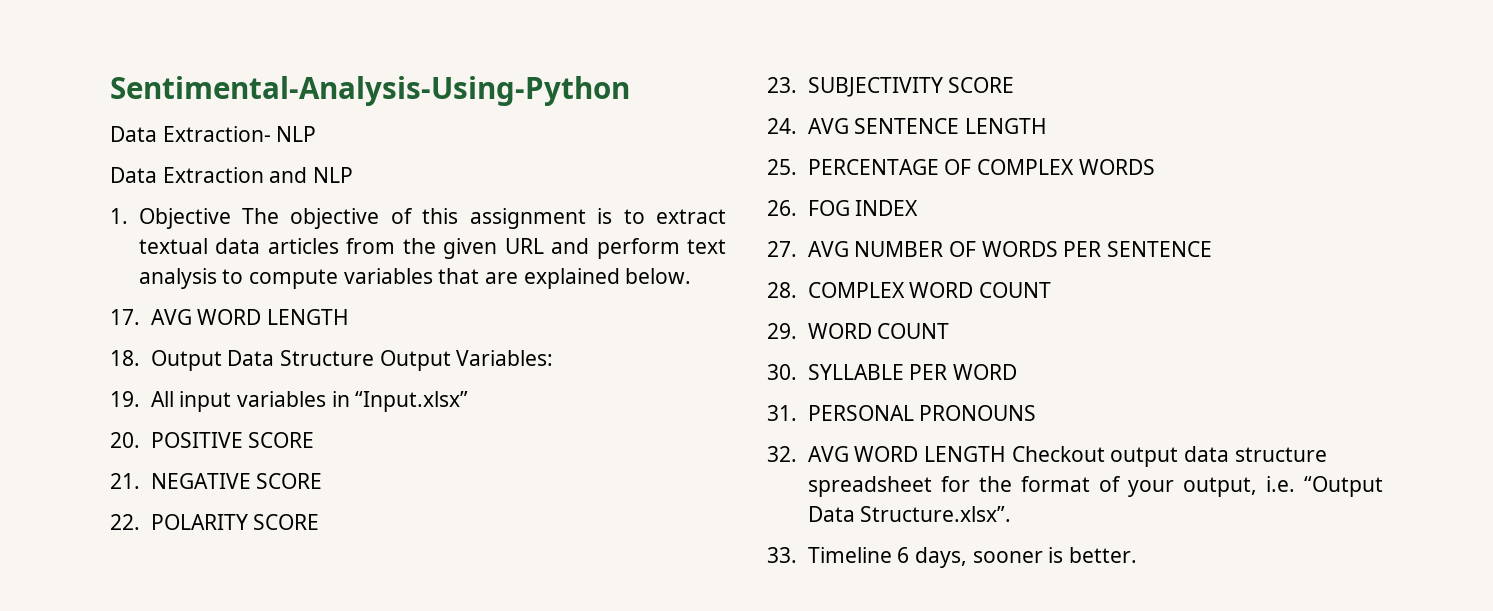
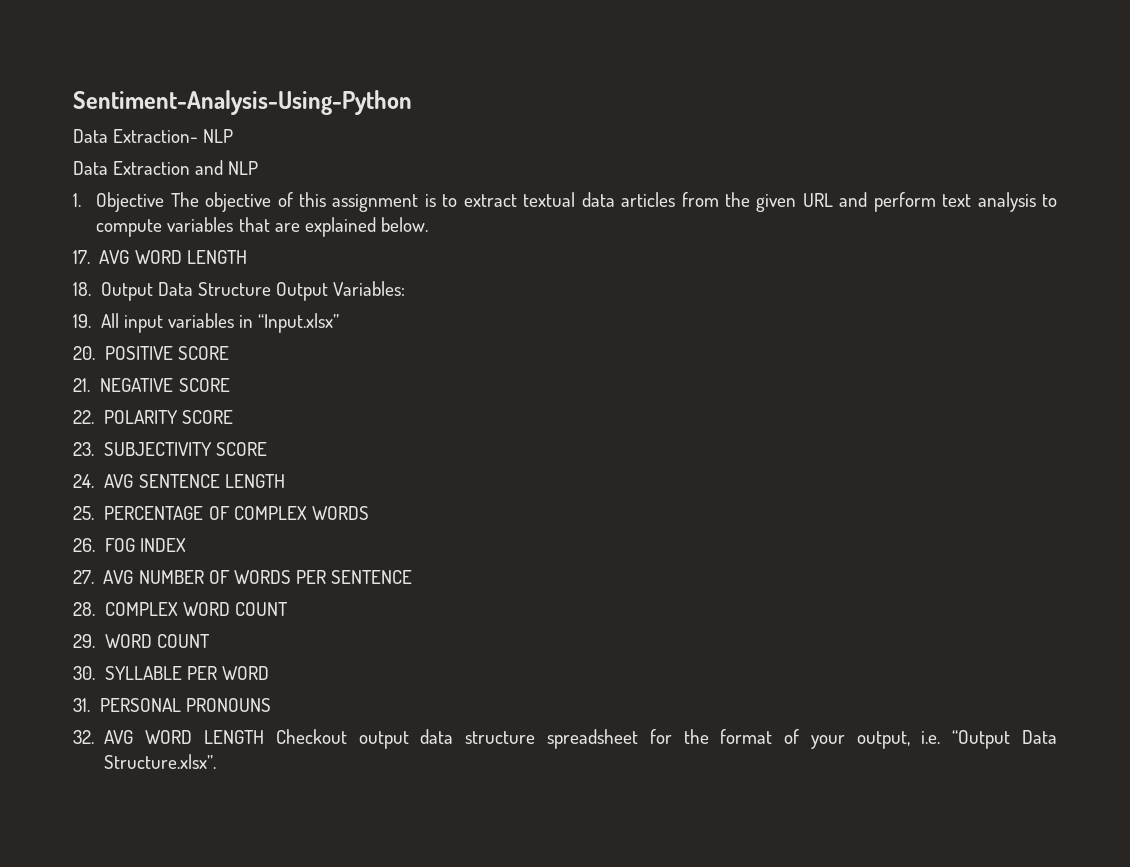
- Sentimental-Analysis-Using-Python
+ Sentiment-Analysis-Using-Python
- 33. Timeline 6 days, sooner is better.

